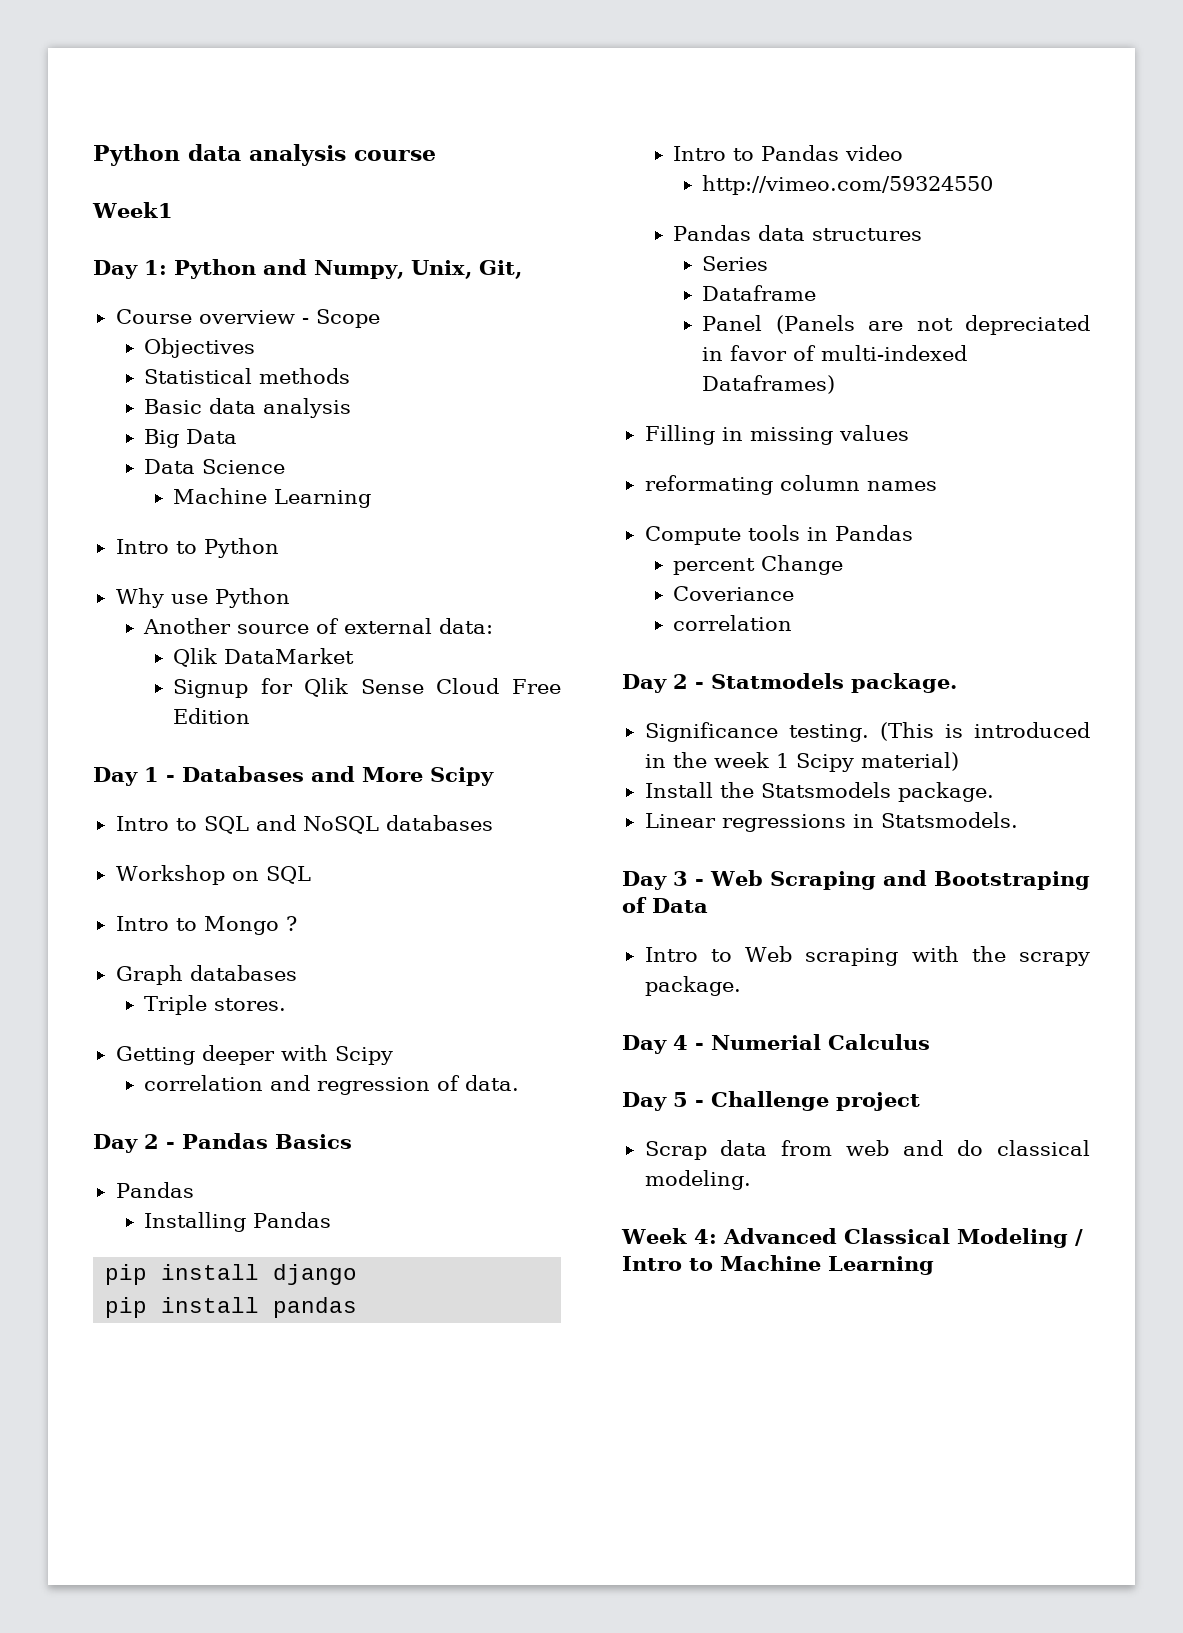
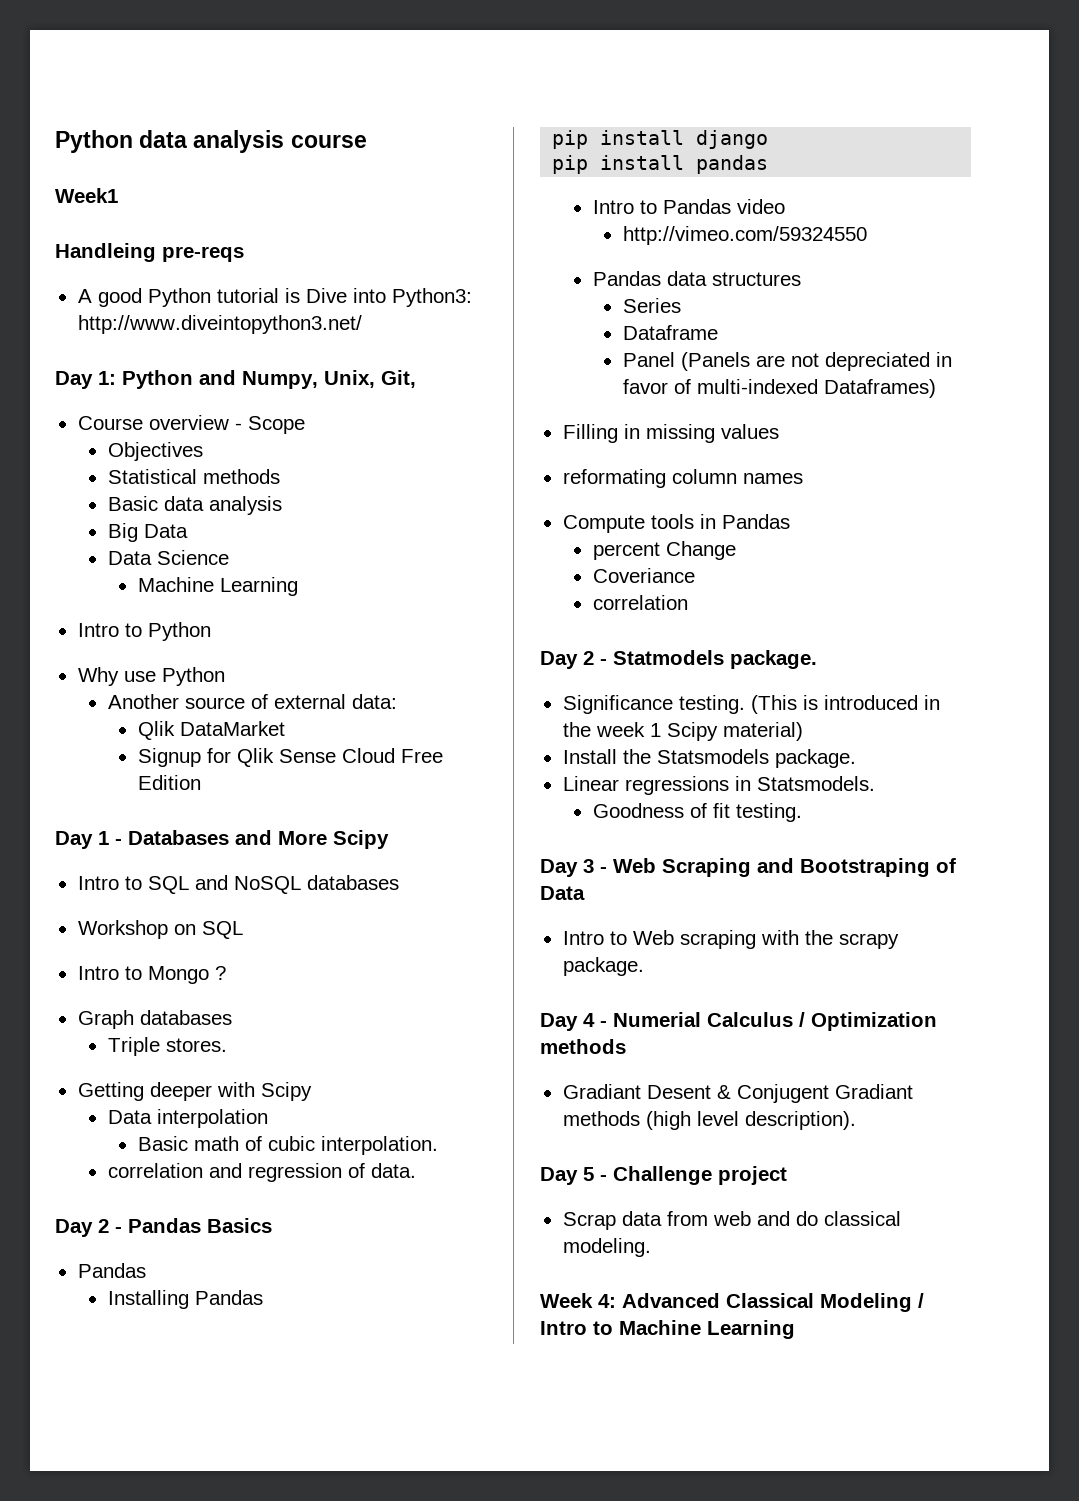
+ Handleing pre-reqs
+ A good Python tutorial is Dive into Python3: http://www.diveintopython3.net/
+ Data interpolation
+ Basic math of cubic interpolation.
+ Goodness of fit testing.
- Day 4 - Numerial Calculus
+ Day 4 - Numerial Calculus / Optimization methods
+ Gradiant Desent & Conjugent Gradiant methods (high level description).

